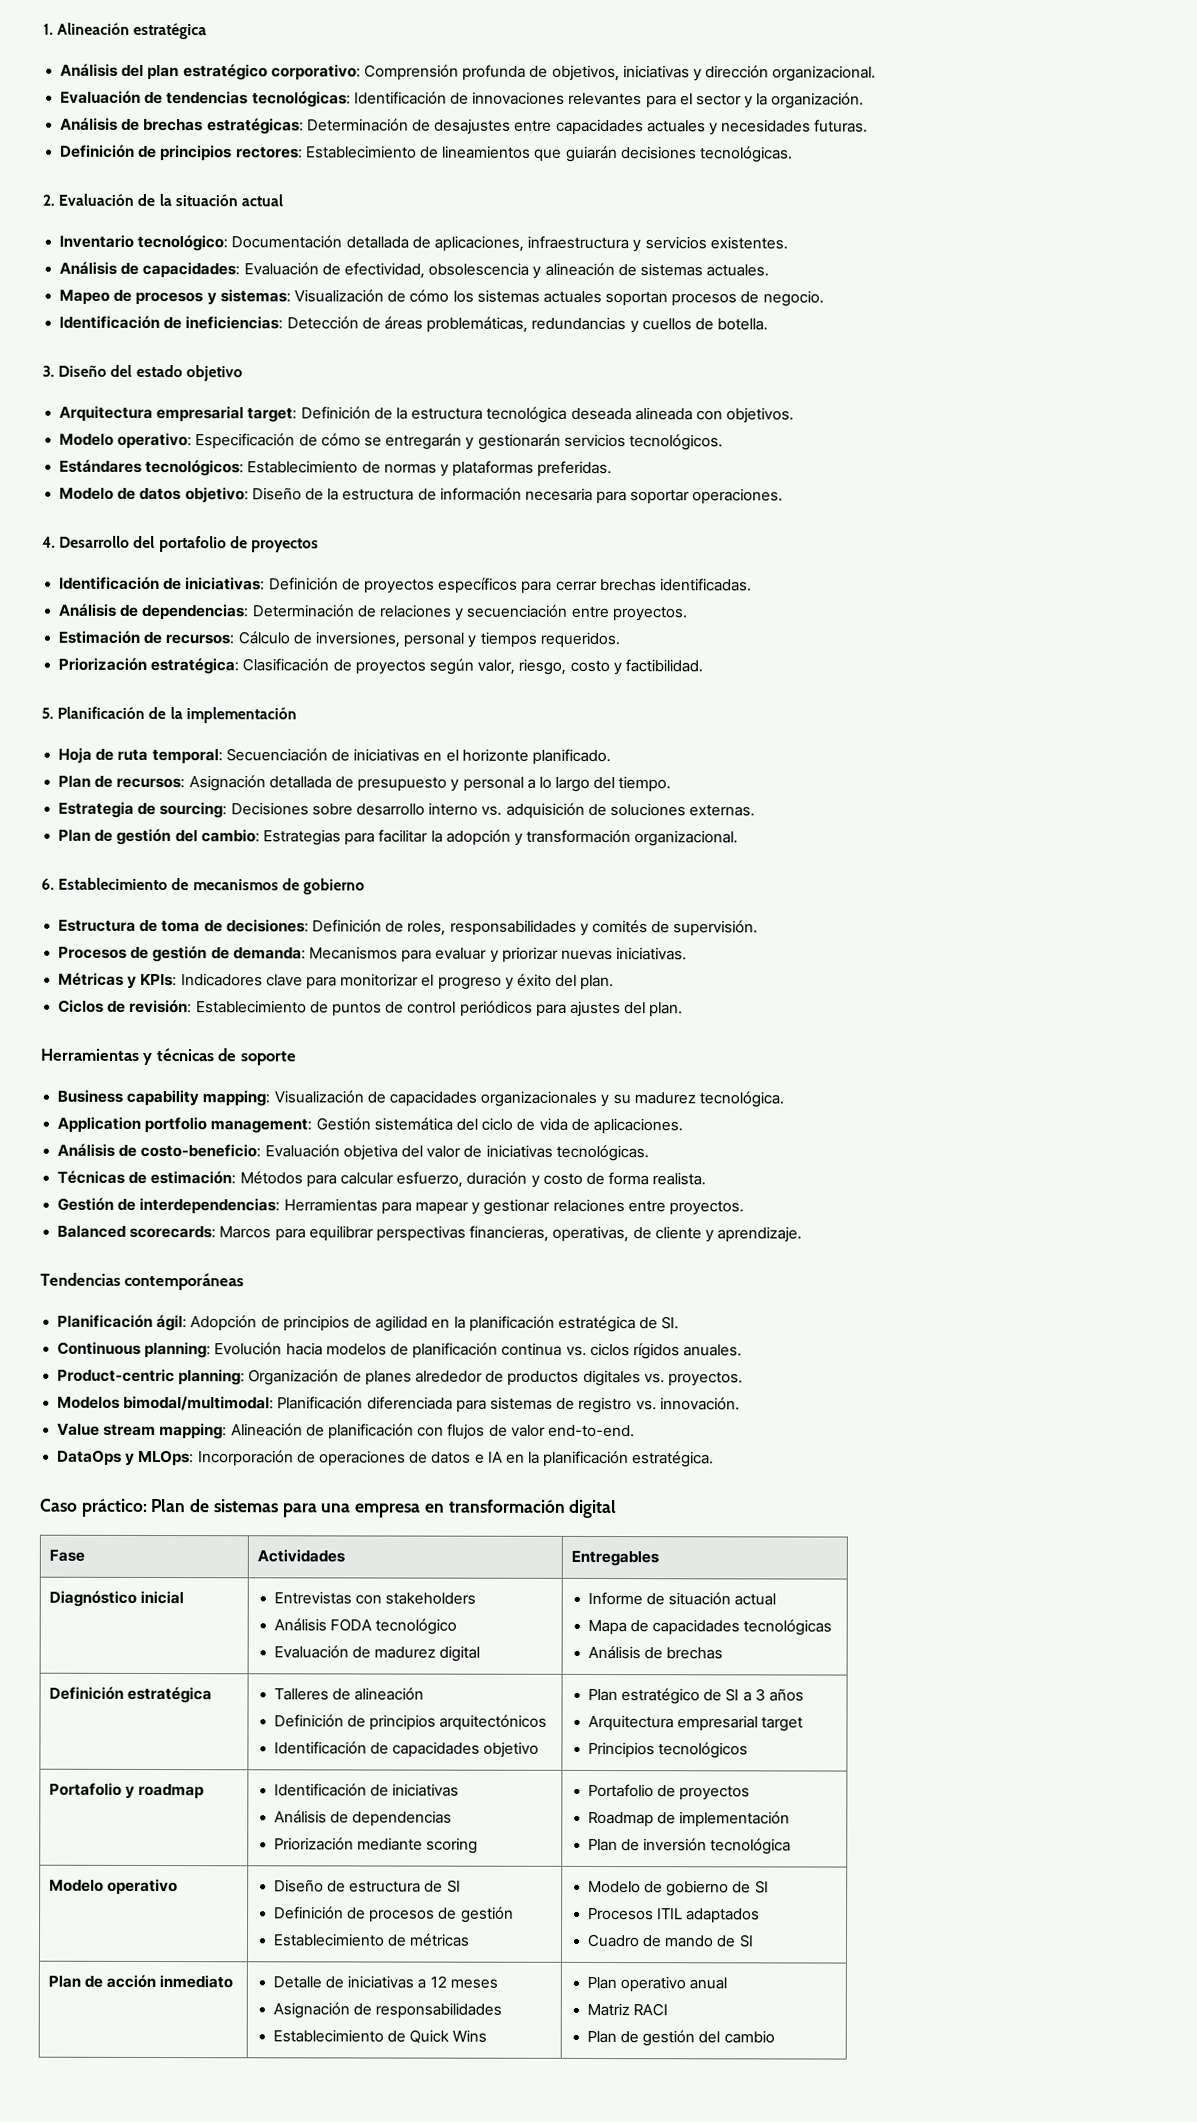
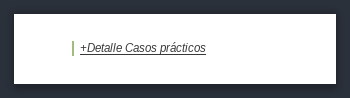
- 1. Alineación estratégica
- Análisis del plan estratégico corporativo: Comprensión profunda de objetivos, iniciativas y dirección organizacional.
- Evaluación de tendencias tecnológicas: Identificación de innovaciones relevantes para el sector y la organización.
- Análisis de brechas estratégicas: Determinación de desajustes entre capacidades actuales y necesidades futuras.
- Definición de principios rectores: Establecimiento de lineamientos que guiarán decisiones tecnológicas.
- 2. Evaluación de la situación actual
- Inventario tecnológico: Documentación detallada de aplicaciones, infraestructura y servicios existentes.
- Análisis de capacidades: Evaluación de efectividad, obsolescencia y alineación de sistemas actuales.
- Mapeo de procesos y sistemas: Visualización de cómo los sistemas actuales soportan procesos de negocio.
- Identificación de ineficiencias: Detección de áreas problemáticas, redundancias y cuellos de botella.
- 3. Diseño del estado objetivo
- Arquitectura empresarial target: Definición de la estructura tecnológica deseada alineada con objetivos.
- Modelo operativo: Especificación de cómo se entregarán y gestionarán servicios tecnológicos.
- Estándares tecnológicos: Establecimiento de normas y plataformas preferidas.
- Modelo de datos objetivo: Diseño de la estructura de información necesaria para soportar operaciones.
- 4. Desarrollo del portafolio de proyectos
- Identificación de iniciativas: Definición de proyectos específicos para cerrar brechas identificadas.
- Análisis de dependencias: Determinación de relaciones y secuenciación entre proyectos.
- Estimación de recursos: Cálculo de inversiones, personal y tiempos requeridos.
- Priorización estratégica: Clasificación de proyectos según valor, riesgo, costo y factibilidad.
- 5. Planificación de la implementación
- Hoja de ruta temporal: Secuenciación de iniciativas en el horizonte planificado.
- Plan de recursos: Asignación detallada de presupuesto y personal a lo largo del tiempo.
- Estrategia de sourcing: Decisiones sobre desarrollo interno vs. adquisición de soluciones externas.
- Plan de gestión del cambio: Estrategias para facilitar la adopción y transformación organizacional.
- 6. Establecimiento de mecanismos de gobierno
- Estructura de toma de decisiones: Definición de roles, responsabilidades y comités de supervisión.
- Procesos de gestión de demanda: Mecanismos para evaluar y priorizar nuevas iniciativas.
- Métricas y KPIs: Indicadores clave para monitorizar el progreso y éxito del plan.
- Ciclos de revisión: Establecimiento de puntos de control periódicos para ajustes del plan.
- Herramientas y técnicas de soporte
- Business capability mapping: Visualización de capacidades organizacionales y su madurez tecnológica.
- Application portfolio management: Gestión sistemática del ciclo de vida de aplicaciones.
- Análisis de costo-beneficio: Evaluación objetiva del valor de iniciativas tecnológicas.
- Técnicas de estimación: Métodos para calcular esfuerzo, duración y costo de forma realista.
- Gestión de interdependencias: Herramientas para mapear y gestionar relaciones entre proyectos.
- Balanced scorecards: Marcos para equilibrar perspectivas financieras, operativas, de cliente y aprendizaje.
- Tendencias contemporáneas
- Planificación ágil: Adopción de principios de agilidad en la planificación estratégica de SI.
- Continuous planning: Evolución hacia modelos de planificación continua vs. ciclos rígidos anuales.
- Product-centric planning: Organización de planes alrededor de productos digitales vs. proyectos.
- Modelos bimodal/multimodal: Planificación diferenciada para sistemas de registro vs. innovación.
- Value stream mapping: Alineación de planificación con flujos de valor end-to-end.
- DataOps y MLOps: Incorporación de operaciones de datos e IA en la planificación estratégica.
- Caso práctico: Plan de sistemas para una empresa en transformación digital
- Fase | Actividades | Entregables
- Diagnóstico inicial | Entrevistas con stakeholders
- Análisis FODA tecnológico
- Evaluación de madurez digital | Informe de situación actual
- Mapa de capacidades tecnológicas
- Análisis de brechas
- Definición estratégica | Talleres de alineación
- Definición de principios arquitectónicos
- Identificación de capacidades objetivo | Plan estratégico de SI a 3 años
- Arquitectura empresarial target
- Principios tecnológicos
- Portafolio y roadmap | Identificación de iniciativas
- Análisis de dependencias
- Priorización mediante scoring | Portafolio de proyectos
- Roadmap de implementación
- Plan de inversión tecnológica
- Modelo operativo | Diseño de estructura de SI
- Definición de procesos de gestión
- Establecimiento de métricas | Modelo de gobierno de SI
- Procesos ITIL adaptados
- Cuadro de mando de SI
- Plan de acción inmediato | Detalle de iniciativas a 12 meses
- Asignación de responsabilidades
- Establecimiento de Quick Wins | Plan operativo anual
- Matriz RACI
- Plan de gestión del cambio
+ +Detalle Casos prácticos

